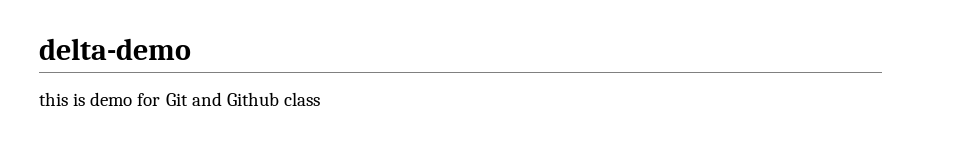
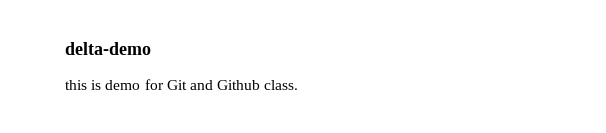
- this is demo for Git and Github class
+ this is demo for Git and Github class.

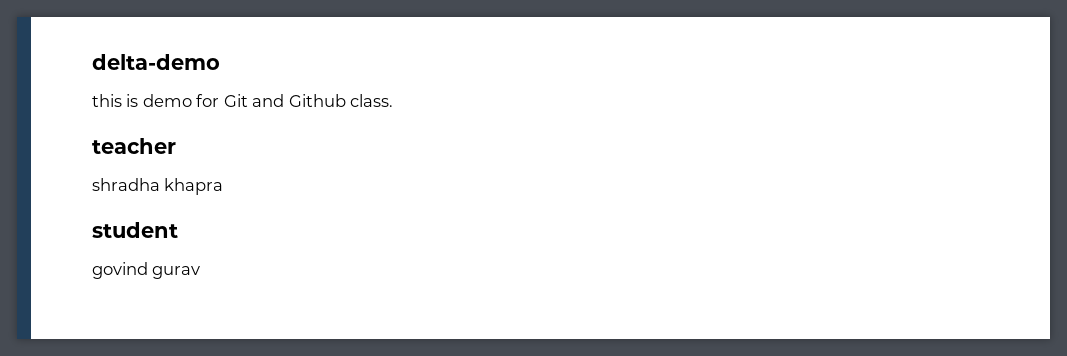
+ teacher
+ shradha khapra
+ student
+ govind gurav

